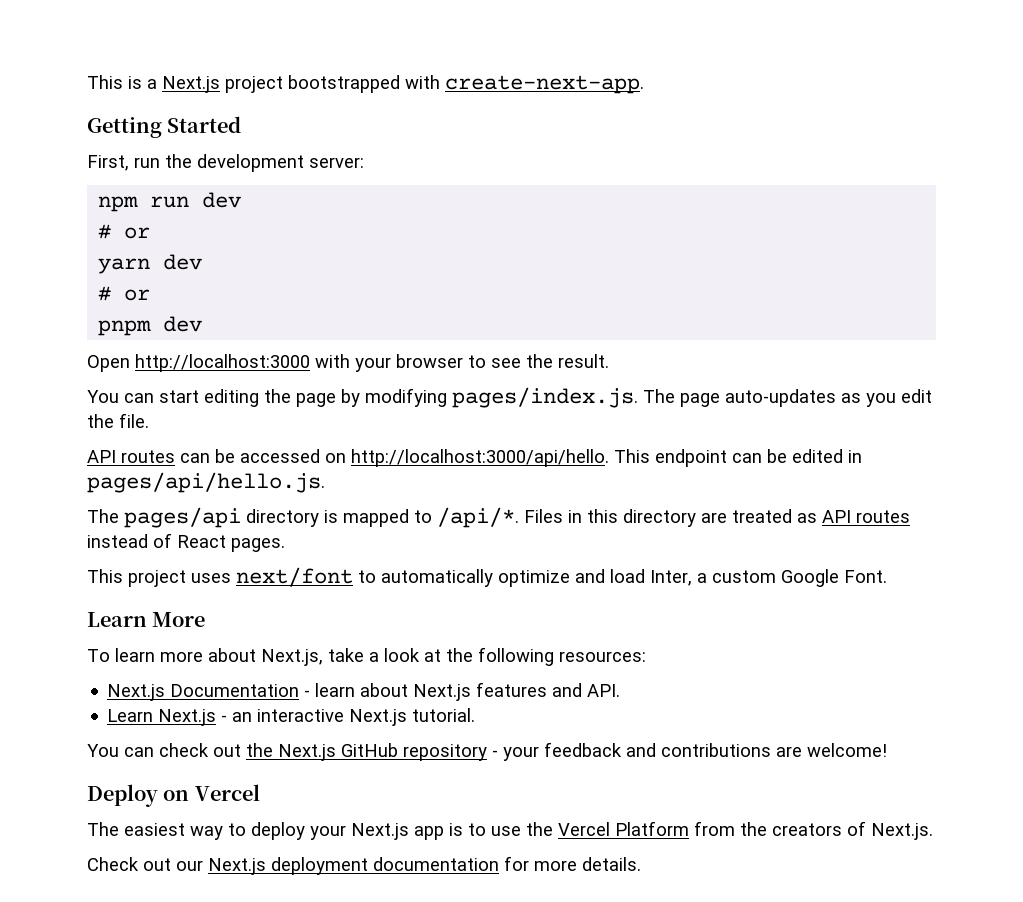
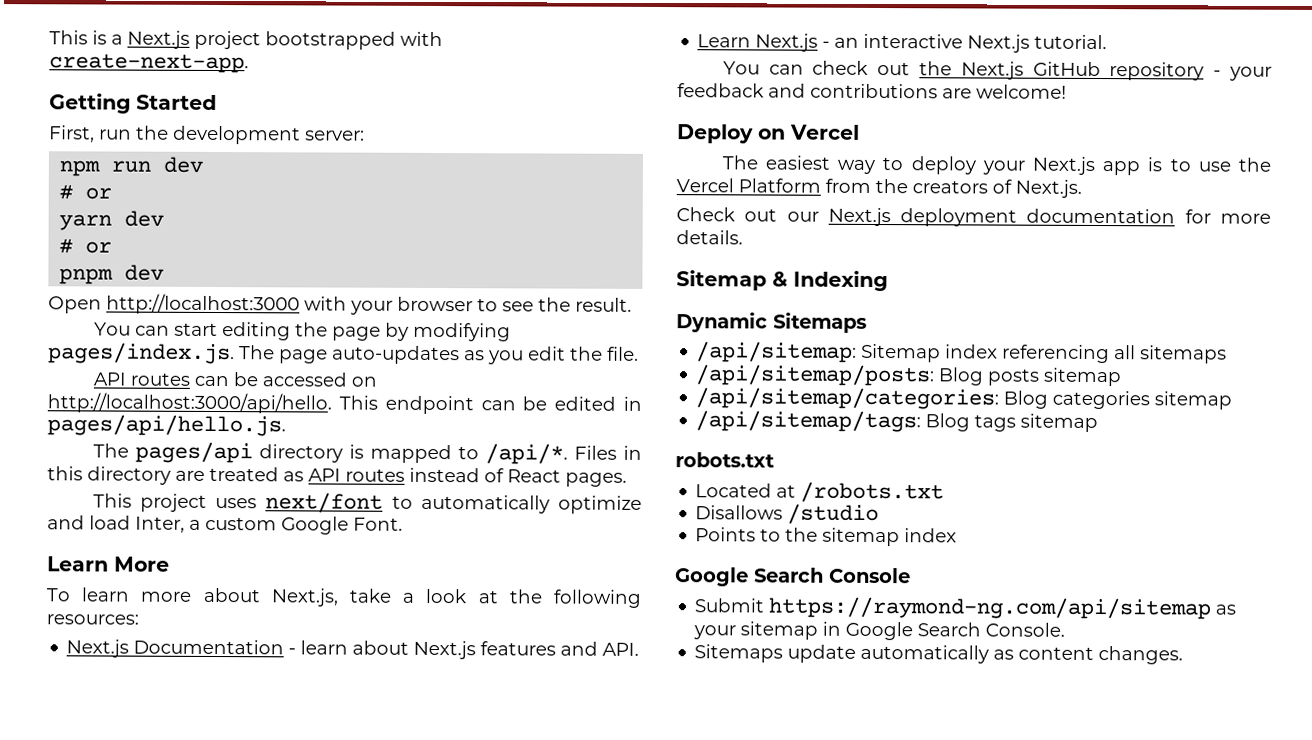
+ Sitemap & Indexing
+ Dynamic Sitemaps
+ /api/sitemap: Sitemap index referencing all sitemaps
+ /api/sitemap/posts: Blog posts sitemap
+ /api/sitemap/categories: Blog categories sitemap
+ /api/sitemap/tags: Blog tags sitemap
+ robots.txt
+ Located at /robots.txt
+ Disallows /studio
+ Points to the sitemap index
+ Google Search Console
+ Submit https://raymond-ng.com/api/sitemap as your sitemap in Google Search Console.
+ Sitemaps update automatically as content changes.

